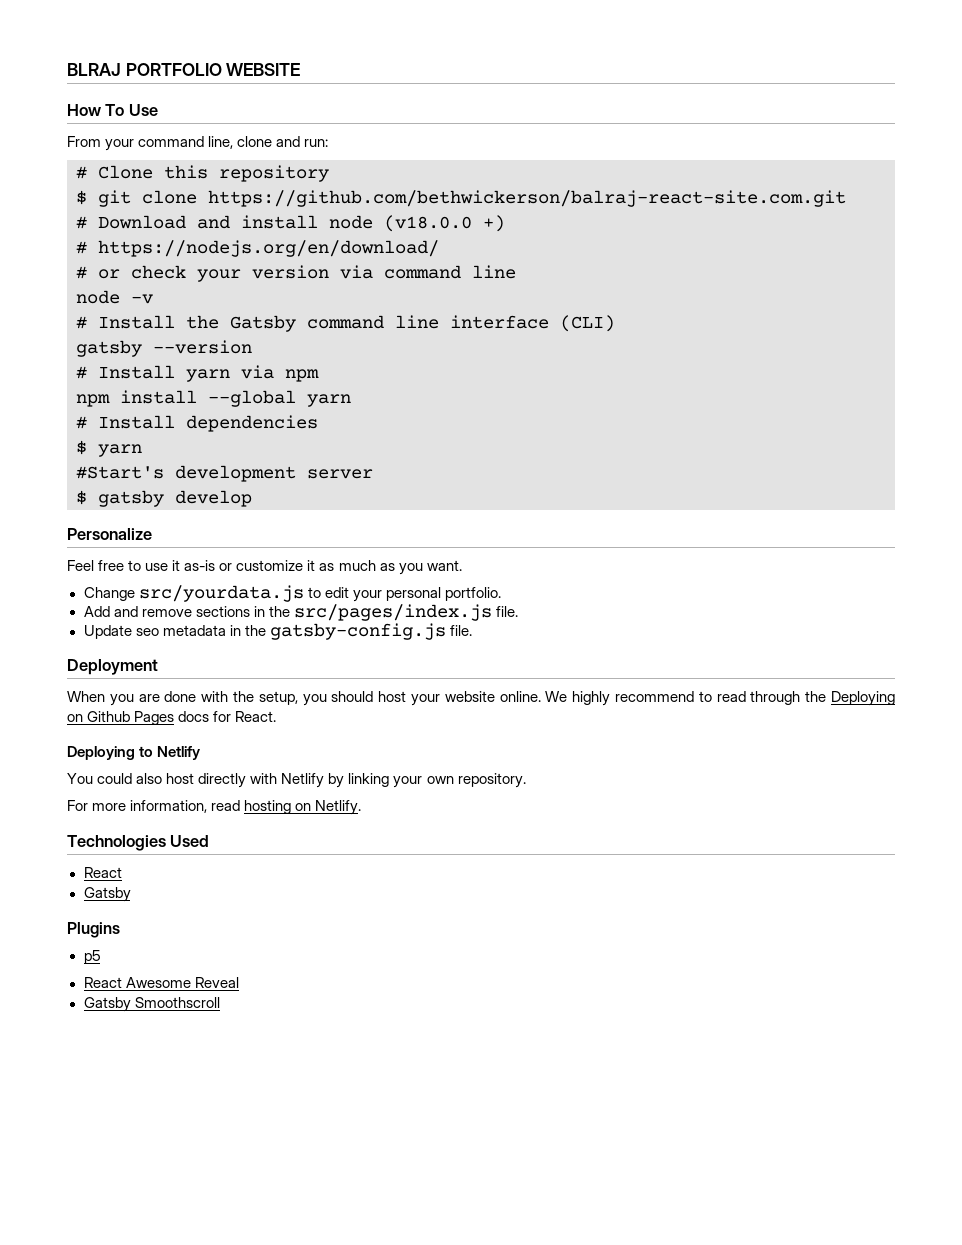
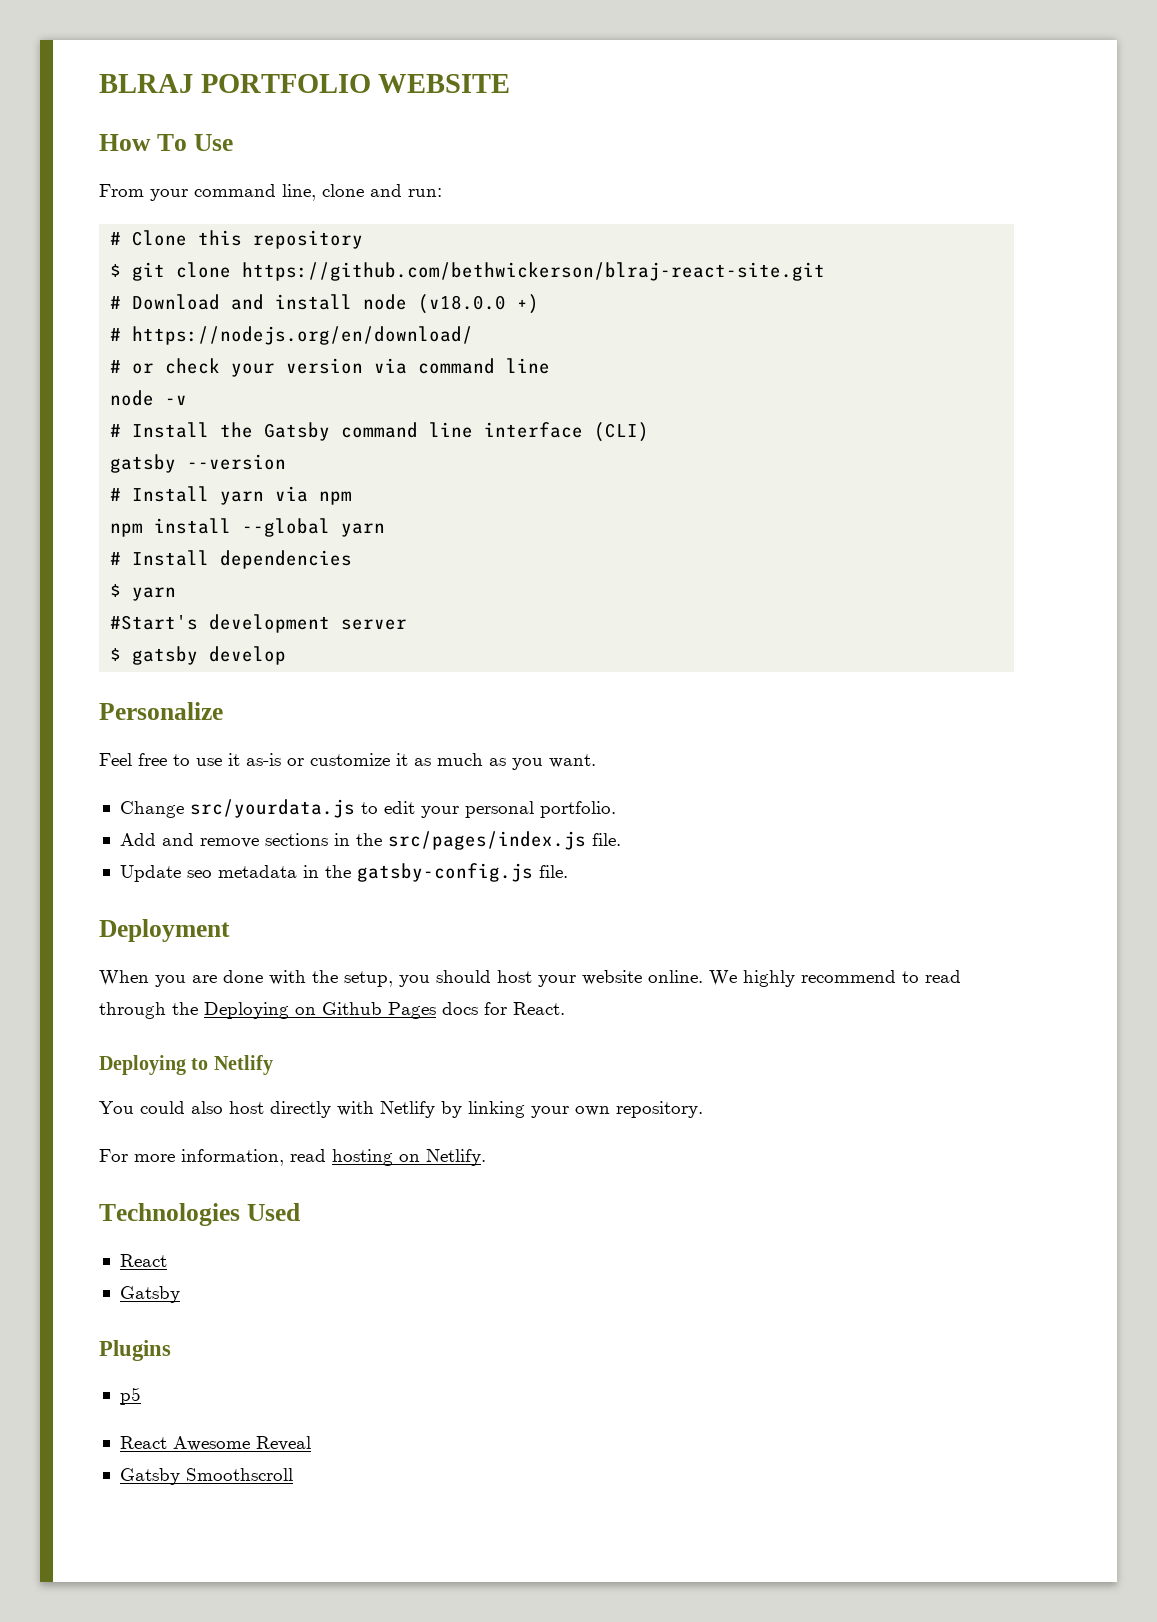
- $ git clone https://github.com/bethwickerson/balraj-react-site.com.git
+ $ git clone https://github.com/bethwickerson/blraj-react-site.git

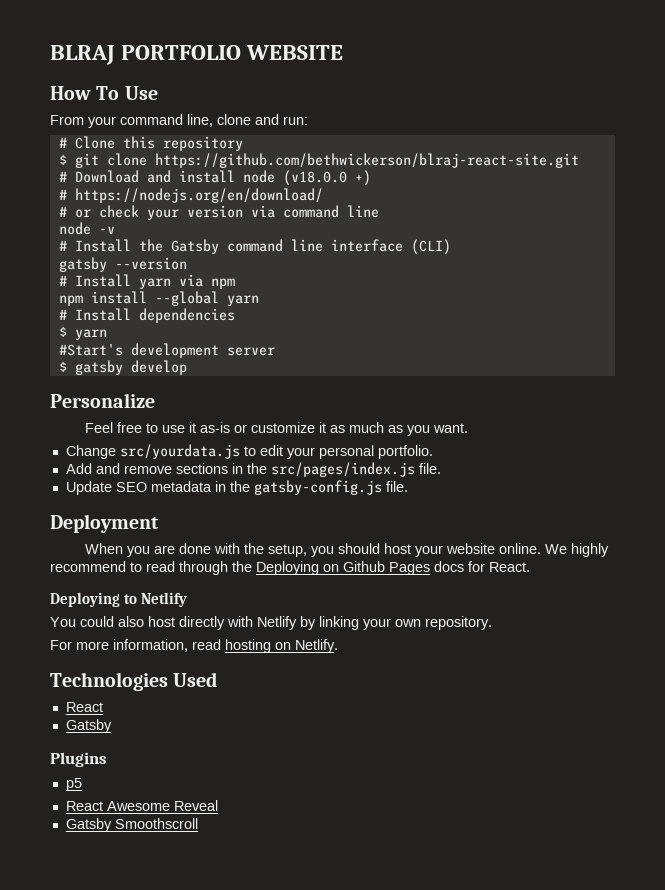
- Update seo metadata in the gatsby-config.js file.
+ Update SEO metadata in the gatsby-config.js file.

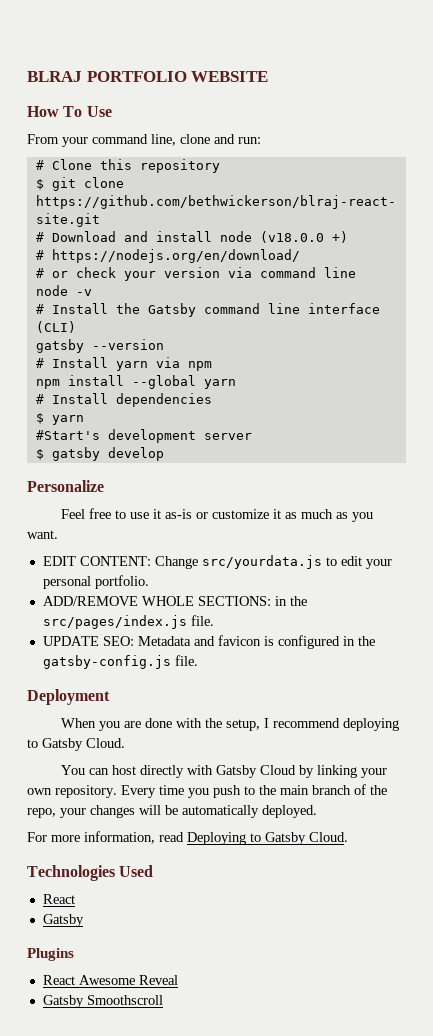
- Change src/yourdata.js to edit your personal portfolio.
+ EDIT CONTENT: Change src/yourdata.js to edit your personal portfolio.
- Add and remove sections in the src/pages/index.js file.
+ ADD/REMOVE WHOLE SECTIONS: in the src/pages/index.js file.
- Update SEO metadata in the gatsby-config.js file.
+ UPDATE SEO: Metadata and favicon is configured in the gatsby-config.js file.
- When you are done with the setup, you should host your website online. We highly recommend to read through the Deploying on Github Pages docs for React.
- Deploying to Netlify
+ When you are done with the setup, I recommend deploying to Gatsby Cloud.
- You could also host directly with Netlify by linking your own repository.
+ You can host directly with Gatsby Cloud by linking your own repository. Every time you push to the main branch of the repo, your changes will be automatically deployed.
- For more information, read hosting on Netlify.
+ For more information, read Deploying to Gatsby Cloud.
- p5

